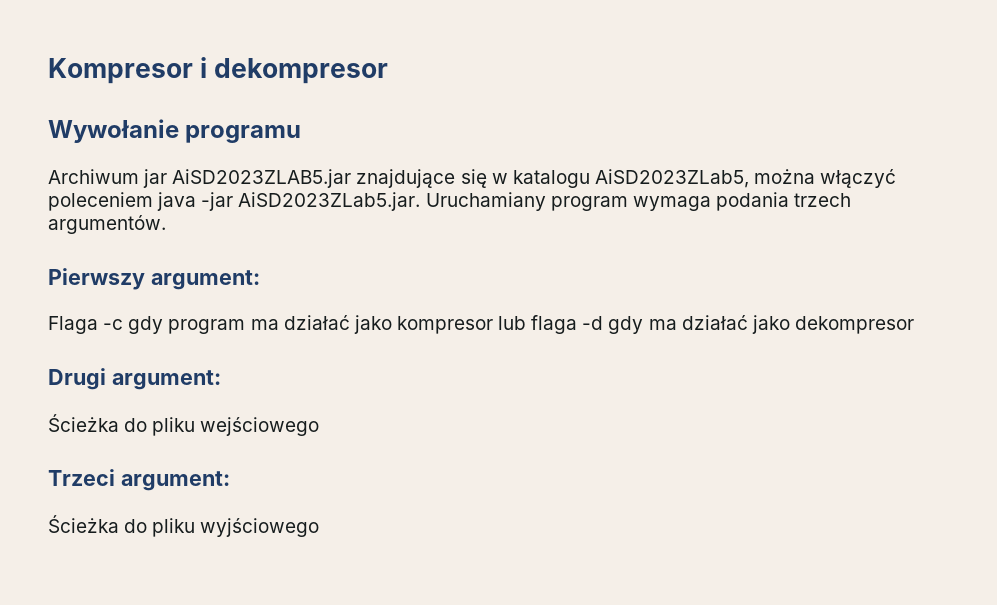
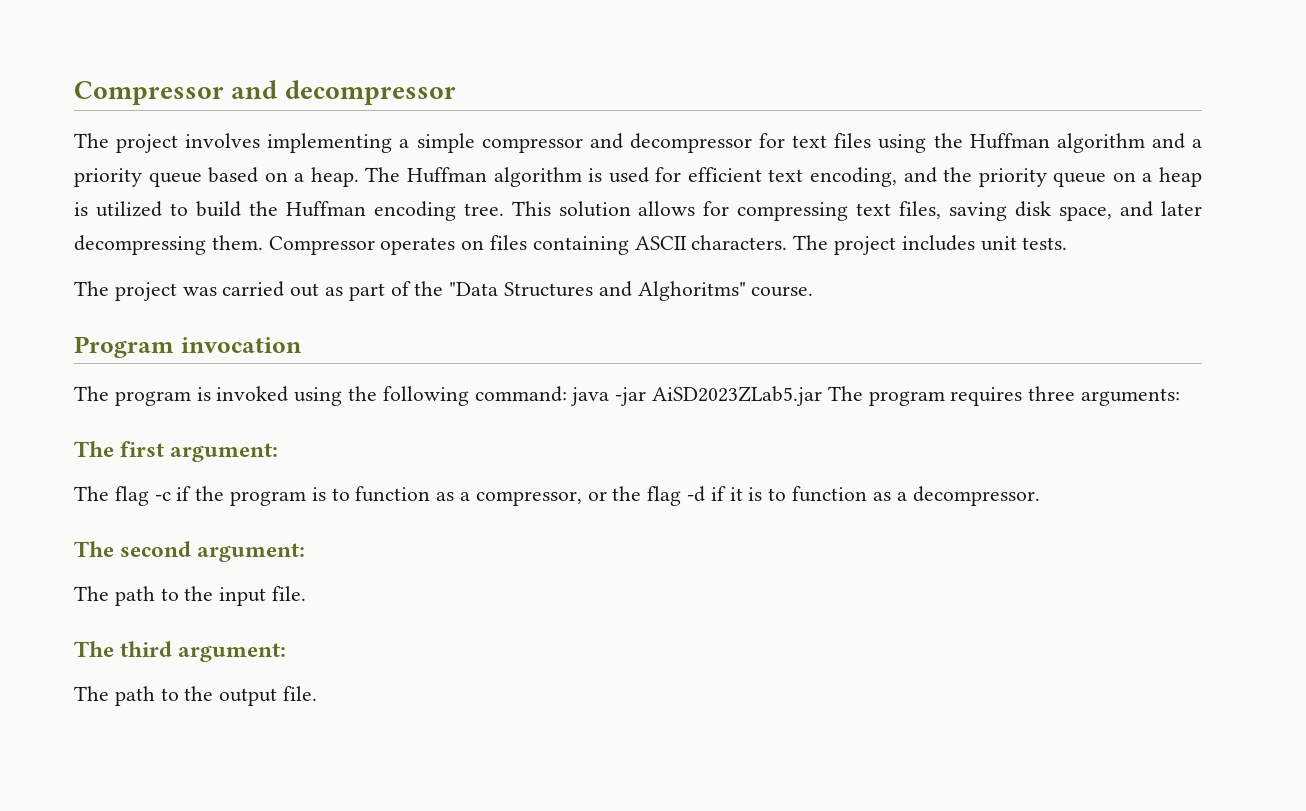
- Kompresor i dekompresor
- Wywołanie programu
- Archiwum jar AiSD2023ZLAB5.jar znajdujące się w katalogu AiSD2023ZLab5, można włączyć poleceniem java -jar AiSD2023ZLab5.jar. Uruchamiany program wymaga podania trzech argumentów.
- Pierwszy argument:
- Flaga -c gdy program ma działać jako kompresor lub flaga -d gdy ma działać jako dekompresor
- Drugi argument:
- Ścieżka do pliku wejściowego
- Trzeci argument:
- Ścieżka do pliku wyjściowego
+ Compressor and decompressor
+ The project involves implementing a simple compressor and decompressor for text files using the Huffman algorithm and a priority queue based on a heap. The Huffman algorithm is used for efficient text encoding, and the priority queue on a heap is utilized to build the Huffman encoding tree. This solution allows for compressing text files, saving disk space, and later decompressing them. Compressor operates on files containing ASCII characters. The project includes unit tests.
+ The project was carried out as part of the "Data Structures and Alghoritms" course.
+ Program invocation
+ The program is invoked using the following command: java -jar AiSD2023ZLab5.jar The program requires three arguments:
+ The first argument:
+ The flag -c if the program is to function as a compressor, or the flag -d if it is to function as a decompressor.
+ The second argument:
+ The path to the input file.
+ The third argument:
+ The path to the output file.

